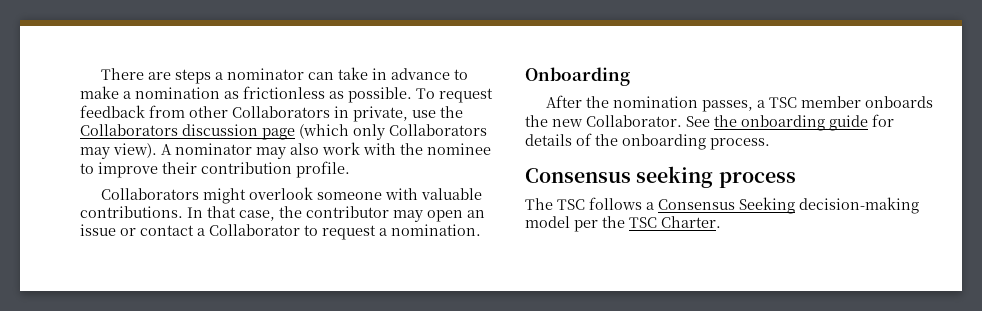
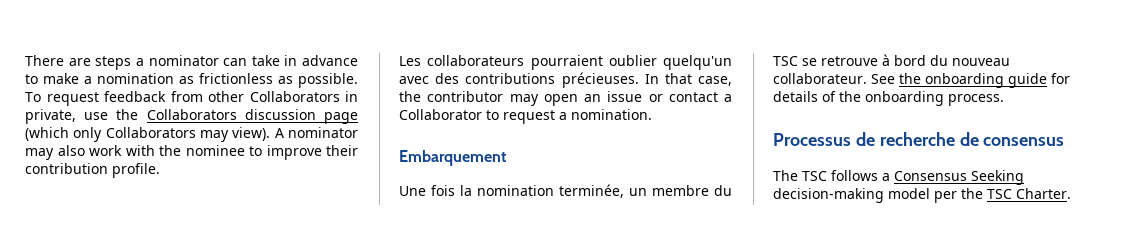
- Collaborators might overlook someone with valuable contributions.
+ Les collaborateurs pourraient oublier quelqu'un avec des contributions précieuses.
- Onboarding
- After the nomination passes, a TSC member onboards the new Collaborator.
+ Embarquement
+ Une fois la nomination terminée, un membre du TSC se retrouve à bord du nouveau collaborateur.
- Consensus seeking process
+ Processus de recherche de consensus

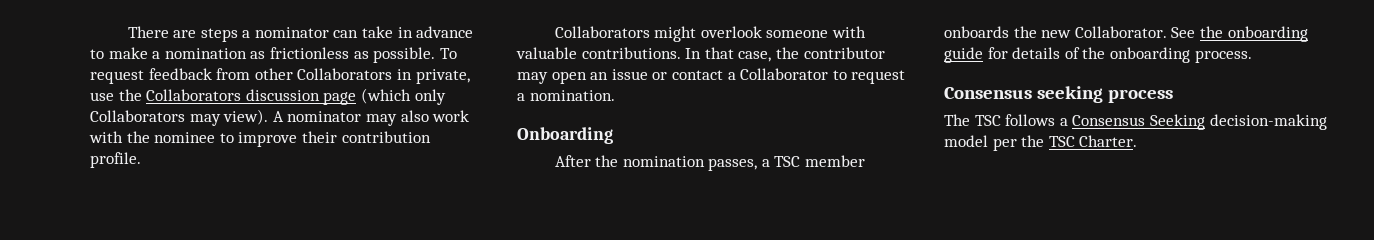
- Les collaborateurs pourraient oublier quelqu'un avec des contributions précieuses.
+ Collaborators might overlook someone with valuable contributions.
- Embarquement
- Une fois la nomination terminée, un membre du TSC se retrouve à bord du nouveau collaborateur.
+ Onboarding
+ After the nomination passes, a TSC member onboards the new Collaborator.
- Processus de recherche de consensus
+ Consensus seeking process

